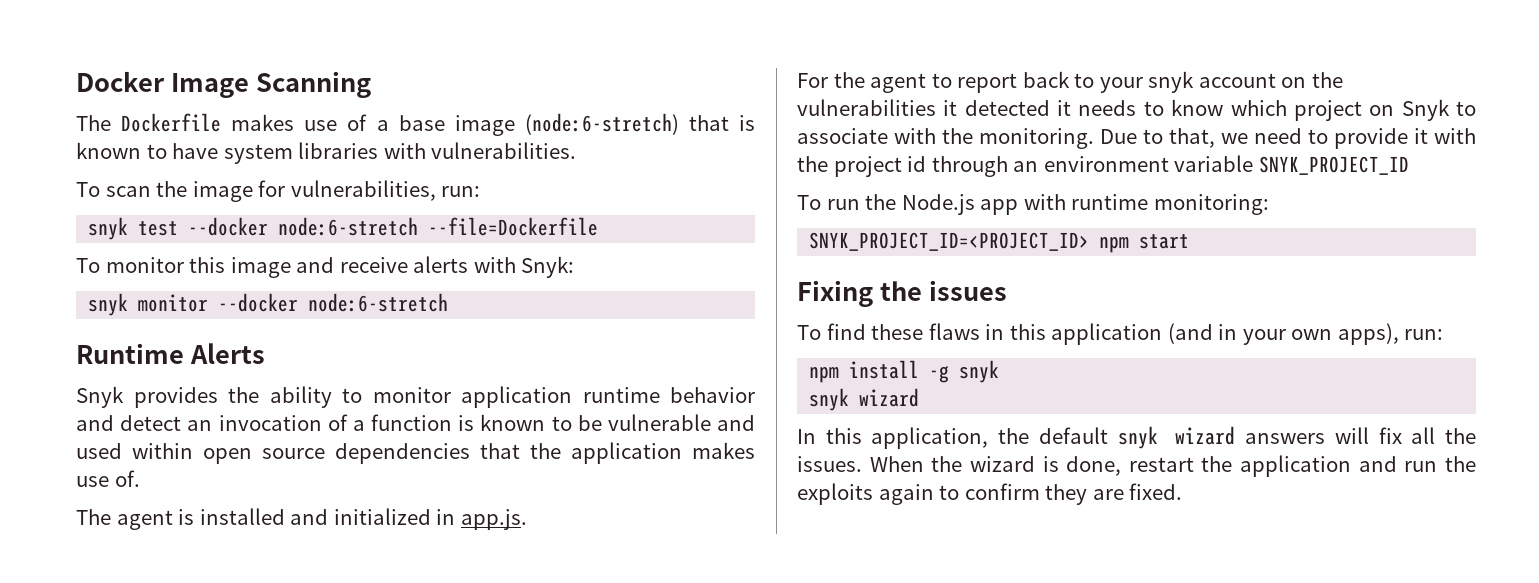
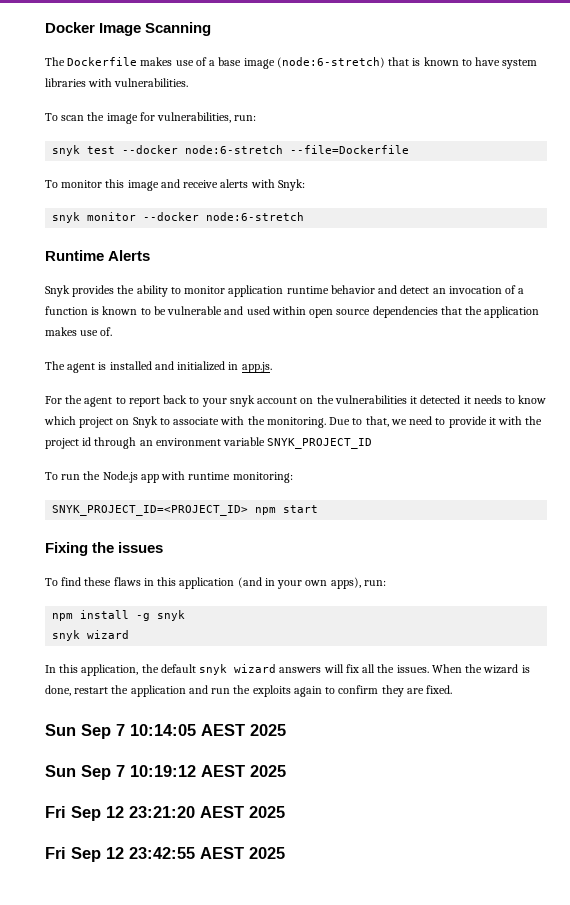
+ Sun Sep 7 10:14:05 AEST 2025
+ Sun Sep 7 10:19:12 AEST 2025
+ Fri Sep 12 23:21:20 AEST 2025
+ Fri Sep 12 23:42:55 AEST 2025

